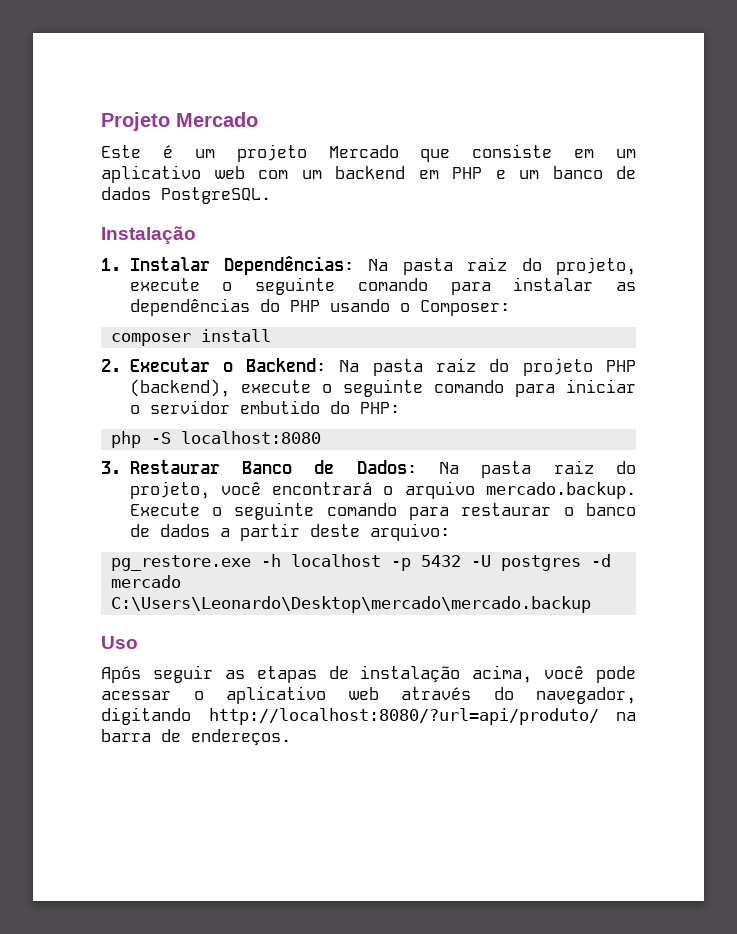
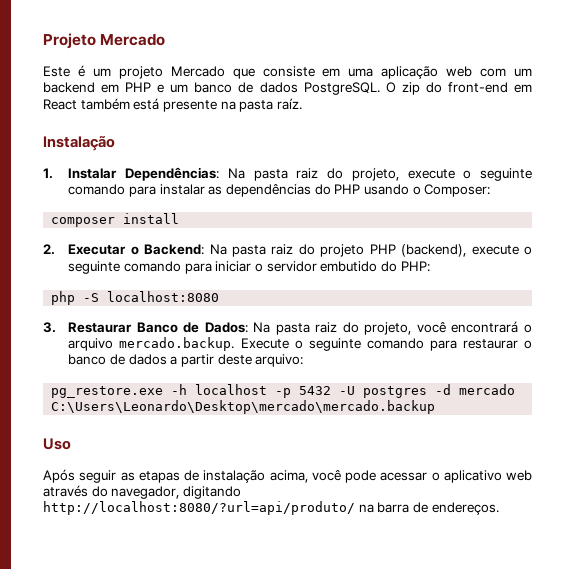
- Este é um projeto Mercado que consiste em um aplicativo web com um backend em PHP e um banco de dados PostgreSQL.
+ Este é um projeto Mercado que consiste em uma aplicação web com um backend em PHP e um banco de dados PostgreSQL. O zip do front-end em React também está presente na pasta raíz.

